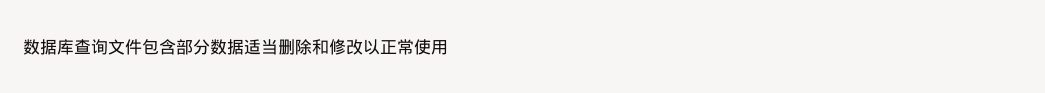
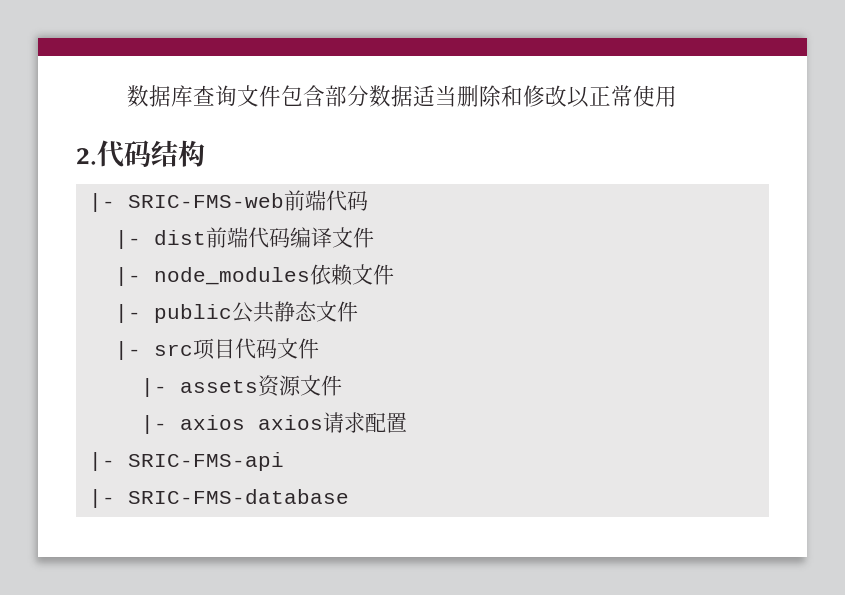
+ 2.代码结构
+ |- SRIC-FMS-web前端代码
+ |- dist前端代码编译文件
+ |- node_modules依赖文件
+ |- public公共静态文件
+ |- src项目代码文件
+ |- assets资源文件
+ |- axios axios请求配置
+ |- SRIC-FMS-api
+ |- SRIC-FMS-database

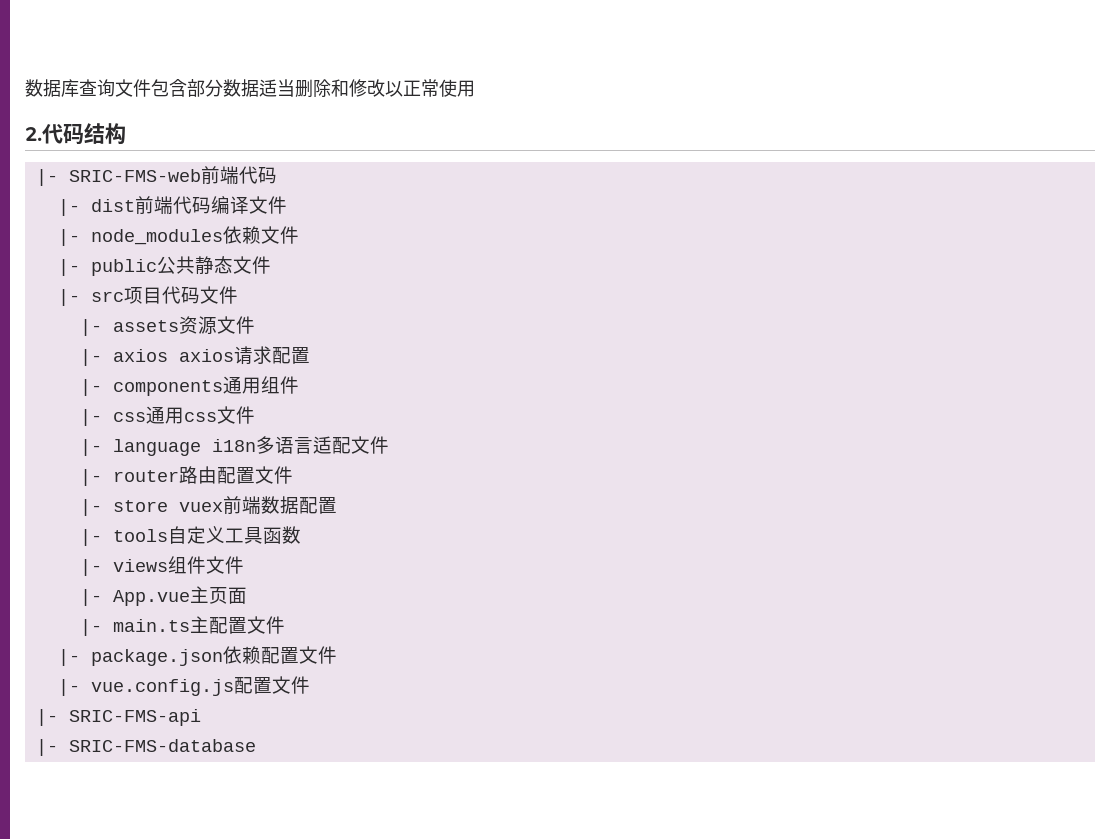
+ |- components通用组件
+ |- css通用css文件
+ |- language i18n多语言适配文件
+ |- router路由配置文件
+ |- store vuex前端数据配置
+ |- tools自定义工具函数
+ |- views组件文件
+ |- App.vue主页面
+ |- main.ts主配置文件
+ |- package.json依赖配置文件
+ |- vue.config.js配置文件

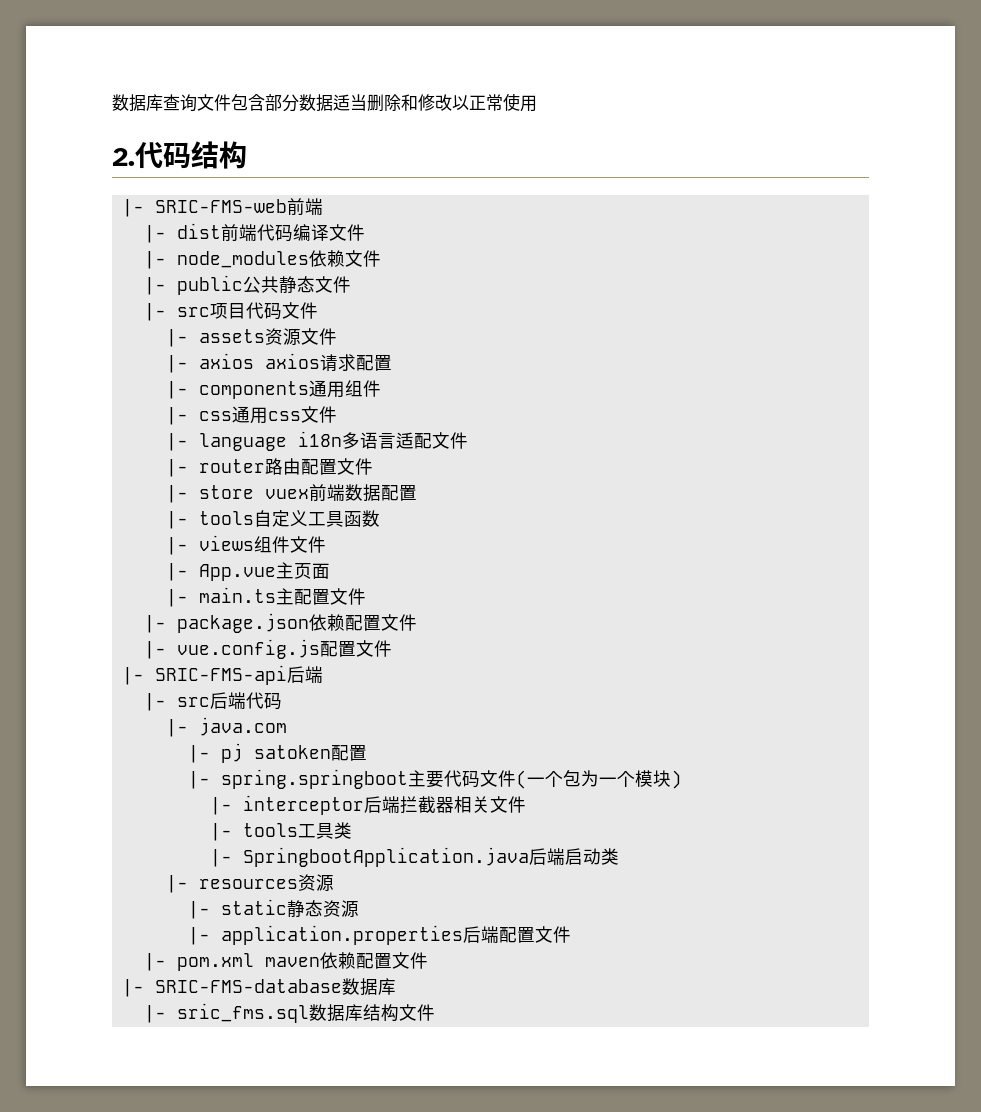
- |- SRIC-FMS-web前端代码
+ |- SRIC-FMS-web前端
- |- SRIC-FMS-api
- |- SRIC-FMS-database
+ |- SRIC-FMS-api后端
+ |- src后端代码
+ |- java.com
+ |- pj satoken配置
+ |- spring.springboot主要代码文件(一个包为一个模块)
+ |- interceptor后端拦截器相关文件
+ |- tools工具类
+ |- SpringbootApplication.java后端启动类
+ |- resources资源
+ |- static静态资源
+ |- application.properties后端配置文件
+ |- pom.xml maven依赖配置文件
+ |- SRIC-FMS-database数据库
+ |- sric_fms.sql数据库结构文件

